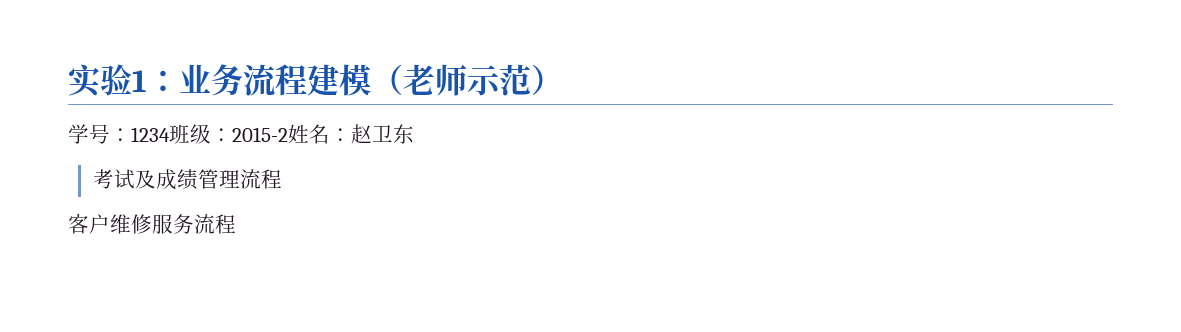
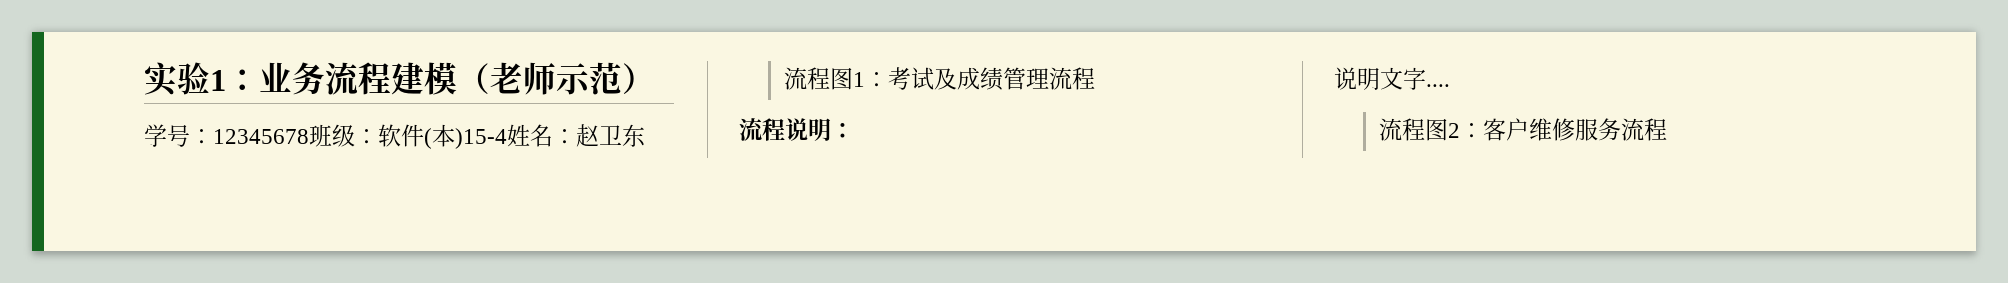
- 学号：1234班级：2015-2姓名：赵卫东
+ 学号：12345678班级：软件(本)15-4姓名：赵卫东
- 考试及成绩管理流程
+ 流程图1：考试及成绩管理流程
- 客户维修服务流程
+ 流程说明：
+ 说明文字....
+ 流程图2：客户维修服务流程

